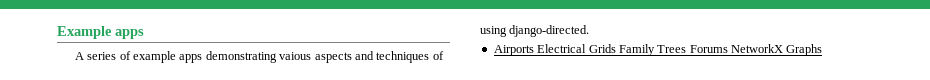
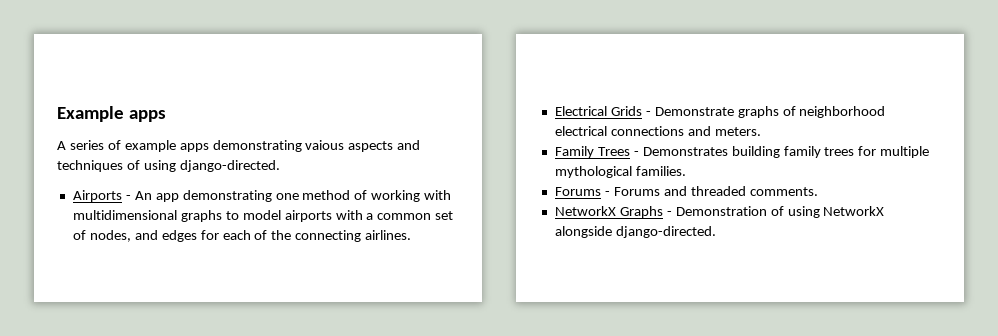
- Airports Electrical Grids Family Trees Forums NetworkX Graphs
+ Airports - An app demonstrating one method of working with multidimensional graphs to model airports with a common set of nodes, and edges for each of the connecting airlines.
+ Electrical Grids - Demonstrate graphs of neighborhood electrical connections and meters.
+ Family Trees - Demonstrates building family trees for multiple mythological families.
+ Forums - Forums and threaded comments.
+ NetworkX Graphs - Demonstration of using NetworkX alongside django-directed.

